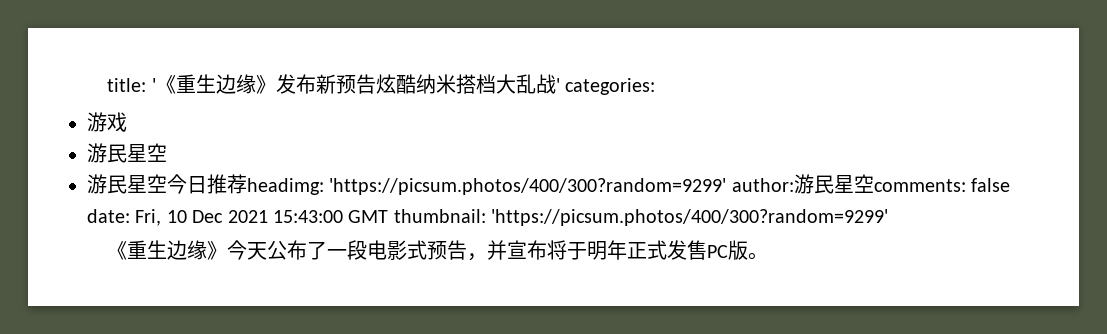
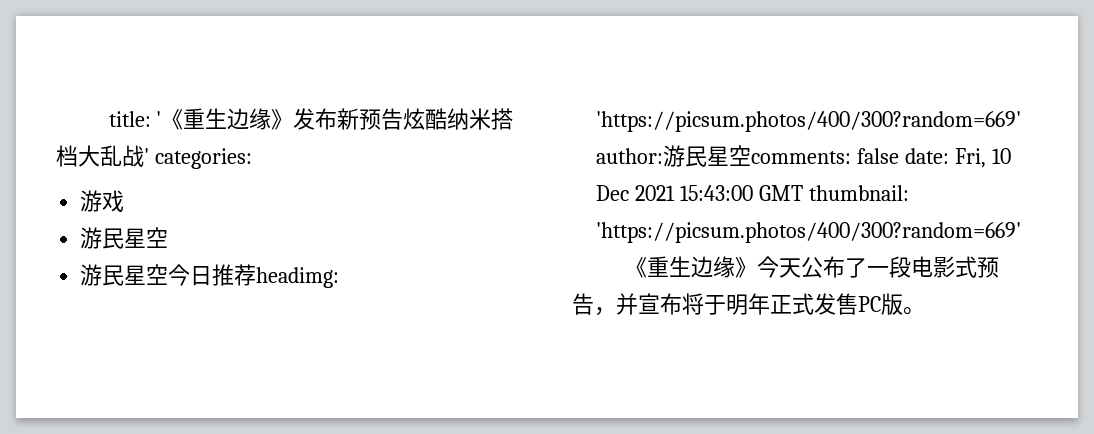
- 游民星空今日推荐headimg: 'https://picsum.photos/400/300?random=9299' author:游民星空comments: false date: Fri, 10 Dec 2021 15:43:00 GMT thumbnail: 'https://picsum.photos/400/300?random=9299'
+ 游民星空今日推荐headimg: 'https://picsum.photos/400/300?random=669' author:游民星空comments: false date: Fri, 10 Dec 2021 15:43:00 GMT thumbnail: 'https://picsum.photos/400/300?random=669'

